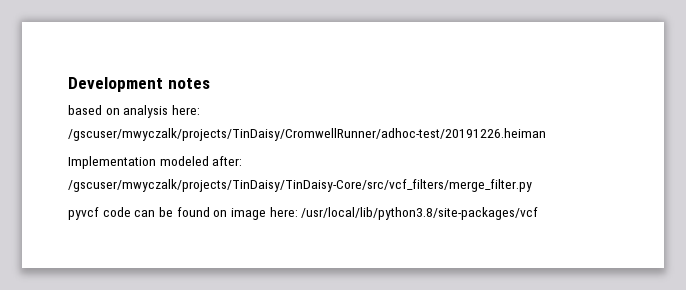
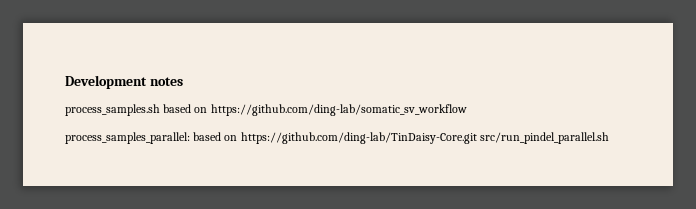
- based on analysis here: /gscuser/mwyczalk/projects/TinDaisy/CromwellRunner/adhoc-test/20191226.heiman
- Implementation modeled after: /gscuser/mwyczalk/projects/TinDaisy/TinDaisy-Core/src/vcf_filters/merge_filter.py
- pyvcf code can be found on image here: /usr/local/lib/python3.8/site-packages/vcf
+ process_samples.sh based on https://github.com/ding-lab/somatic_sv_workflow
+ process_samples_parallel: based on https://github.com/ding-lab/TinDaisy-Core.git src/run_pindel_parallel.sh

